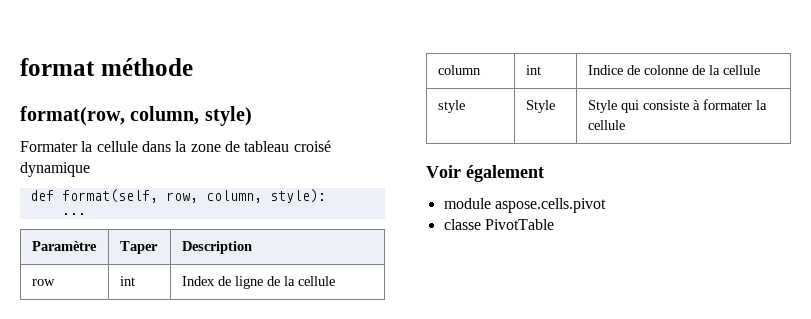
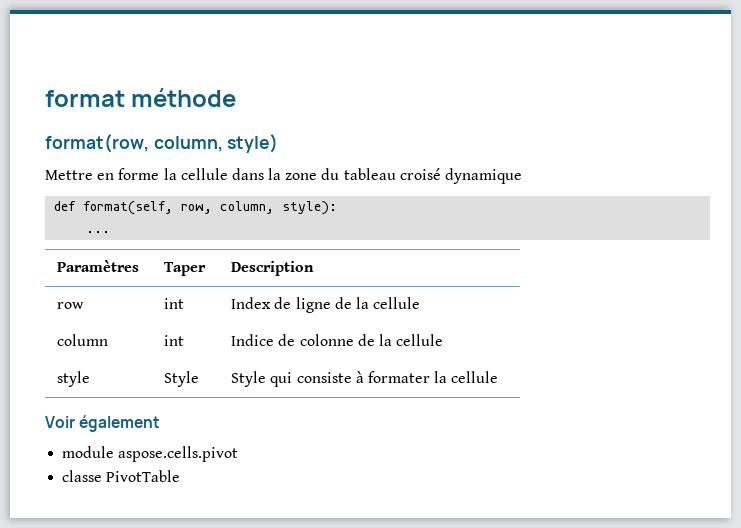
- Formater la cellule dans la zone de tableau croisé dynamique
+ Mettre en forme la cellule dans la zone du tableau croisé dynamique
- Paramètre | Taper | Description
+ Paramètres | Taper | Description

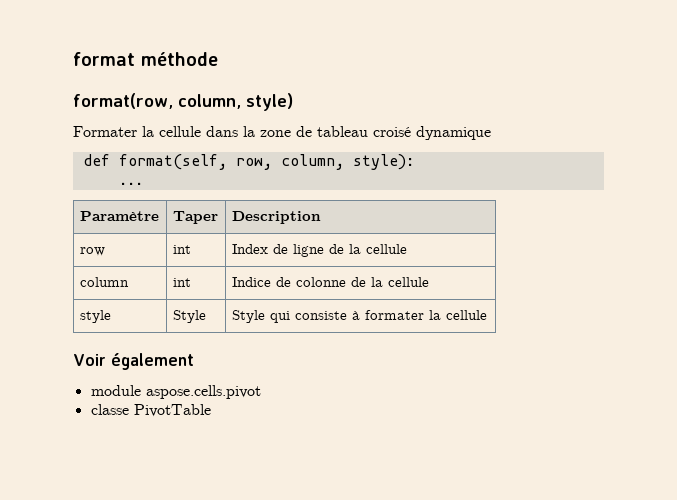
- Mettre en forme la cellule dans la zone du tableau croisé dynamique
+ Formater la cellule dans la zone de tableau croisé dynamique
- Paramètres | Taper | Description
+ Paramètre | Taper | Description

